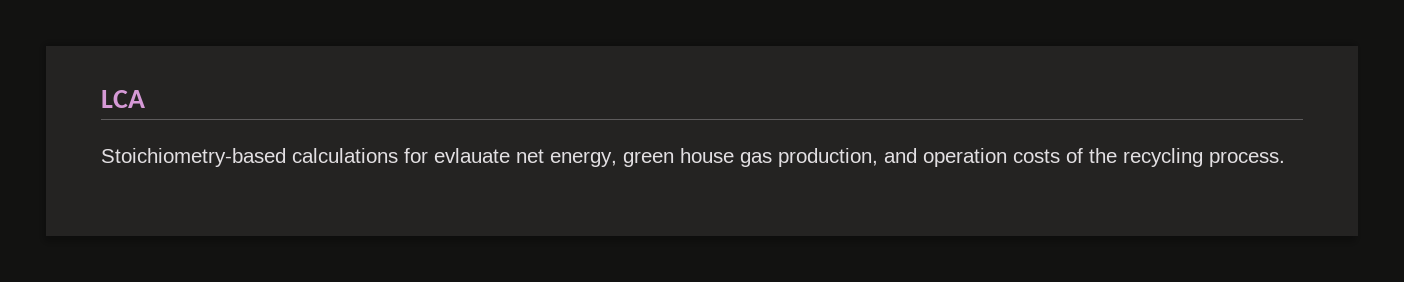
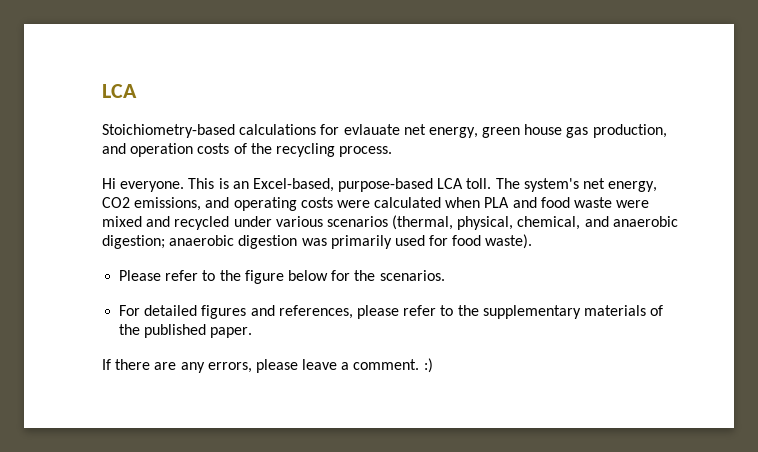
+ Hi everyone. This is an Excel-based, purpose-based LCA toll. The system's net energy, CO2 emissions, and operating costs were calculated when PLA and food waste were mixed and recycled under various scenarios (thermal, physical, chemical, and anaerobic digestion; anaerobic digestion was primarily used for food waste).
+ Please refer to the figure below for the scenarios.
+ For detailed figures and references, please refer to the supplementary materials of the published paper.
+ If there are any errors, please leave a comment. :)

